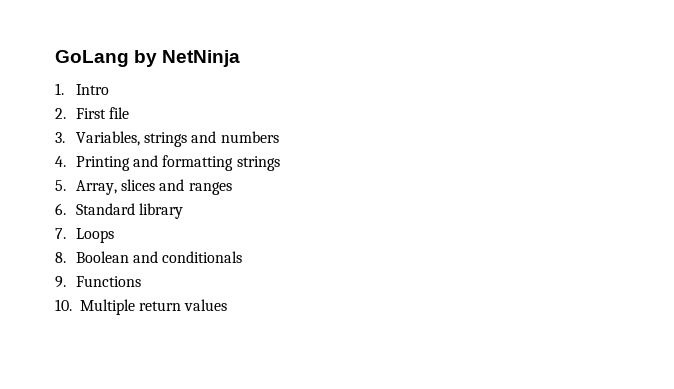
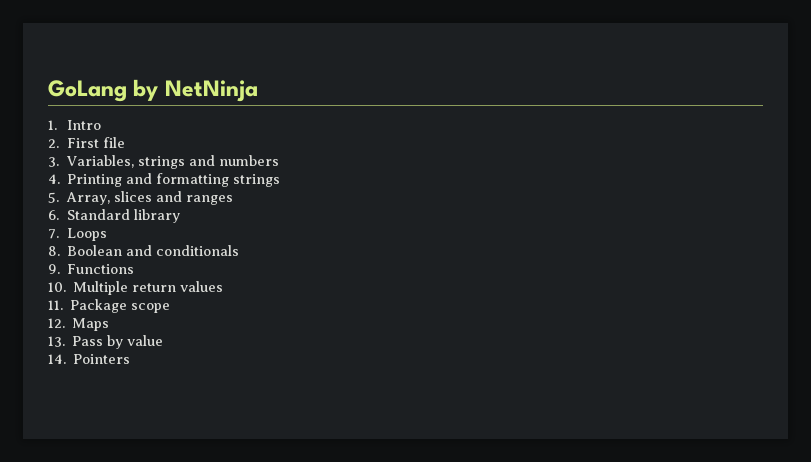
+ 11. Package scope
+ 12. Maps
+ 13. Pass by value
+ 14. Pointers

